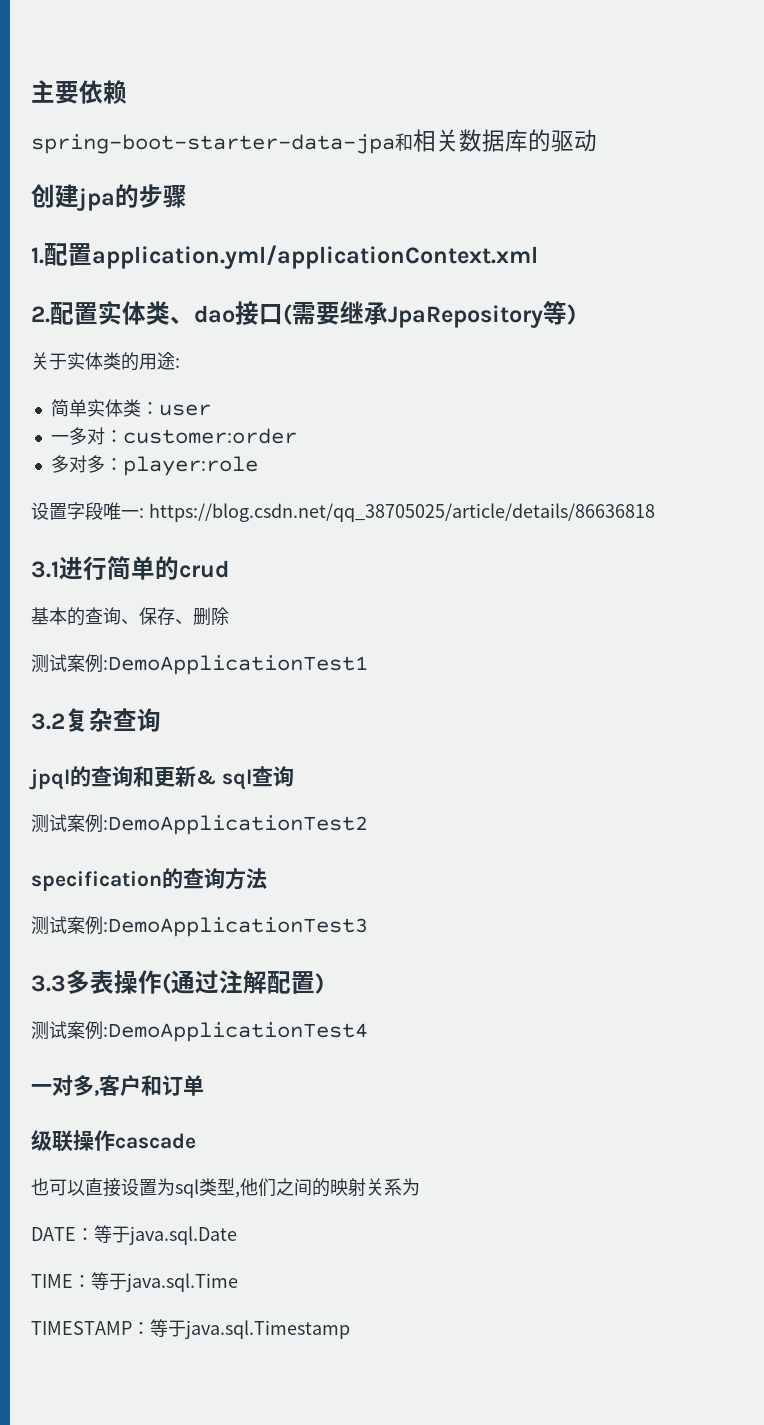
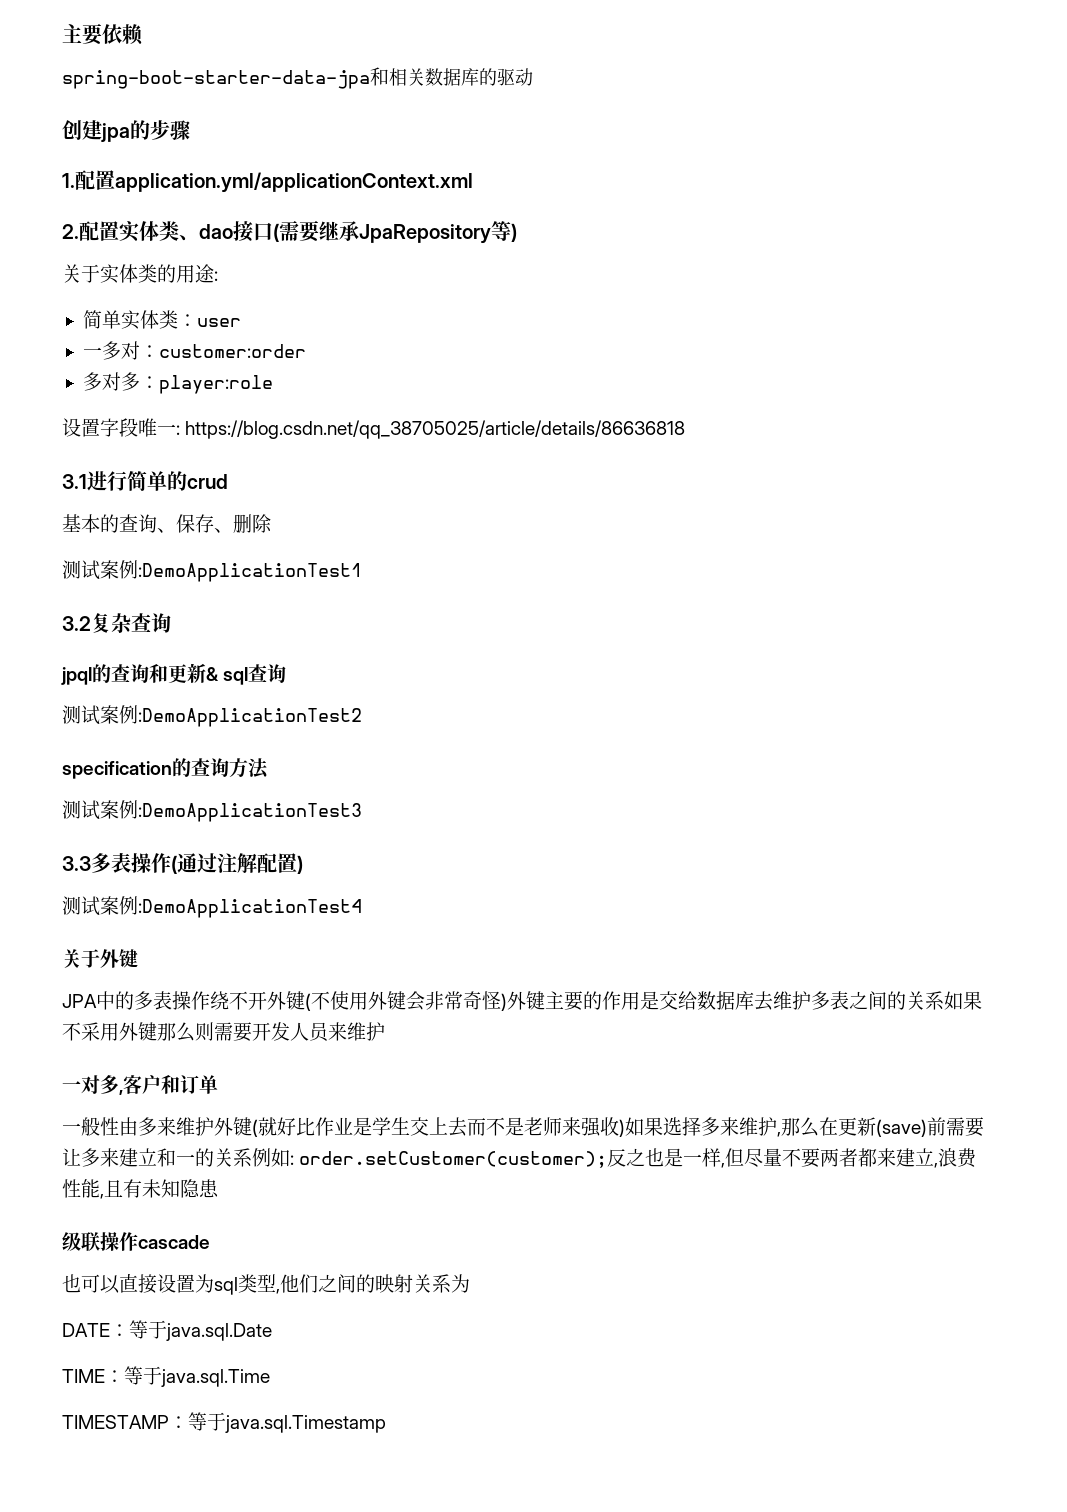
+ 关于外键
+ JPA中的多表操作绕不开外键(不使用外键会非常奇怪)外键主要的作用是交给数据库去维护多表之间的关系如果不采用外键那么则需要开发人员来维护
+ 一般性由多来维护外键(就好比作业是学生交上去而不是老师来强收)如果选择多来维护,那么在更新(save)前需要让多来建立和一的关系例如: order.setCustomer(customer);反之也是一样,但尽量不要两者都来建立,浪费性能,且有未知隐患

